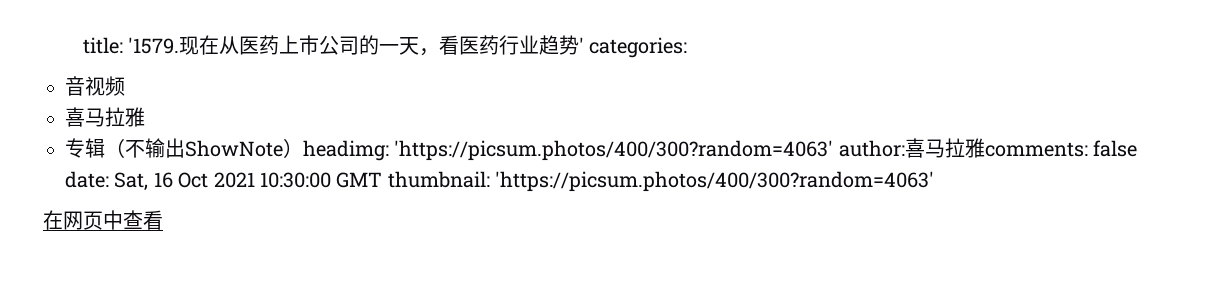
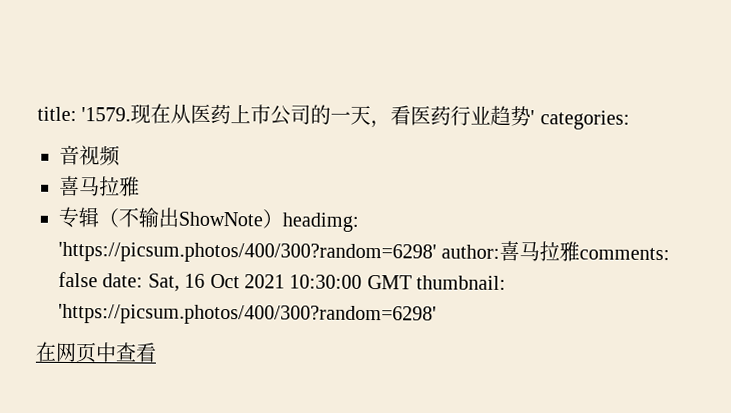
- 专辑（不输出ShowNote）headimg: 'https://picsum.photos/400/300?random=4063' author:喜马拉雅comments: false date: Sat, 16 Oct 2021 10:30:00 GMT thumbnail: 'https://picsum.photos/400/300?random=4063'
+ 专辑（不输出ShowNote）headimg: 'https://picsum.photos/400/300?random=6298' author:喜马拉雅comments: false date: Sat, 16 Oct 2021 10:30:00 GMT thumbnail: 'https://picsum.photos/400/300?random=6298'

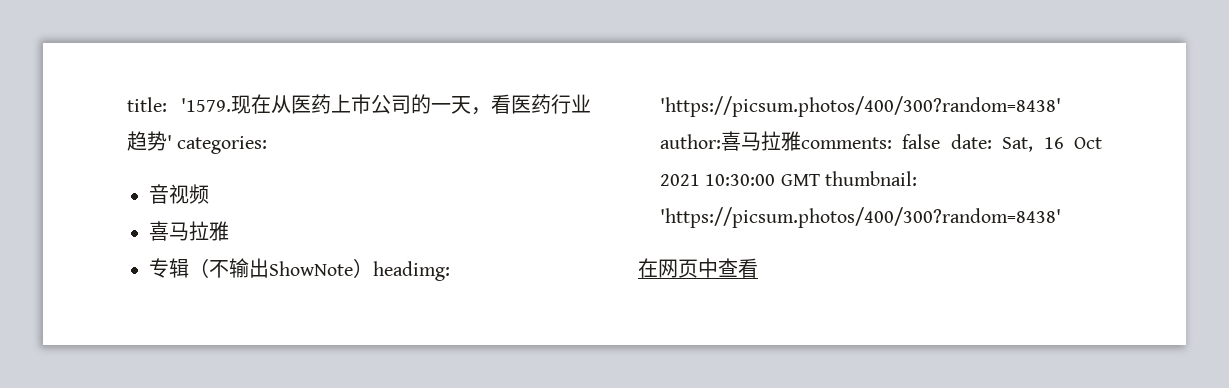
- 专辑（不输出ShowNote）headimg: 'https://picsum.photos/400/300?random=6298' author:喜马拉雅comments: false date: Sat, 16 Oct 2021 10:30:00 GMT thumbnail: 'https://picsum.photos/400/300?random=6298'
+ 专辑（不输出ShowNote）headimg: 'https://picsum.photos/400/300?random=8438' author:喜马拉雅comments: false date: Sat, 16 Oct 2021 10:30:00 GMT thumbnail: 'https://picsum.photos/400/300?random=8438'

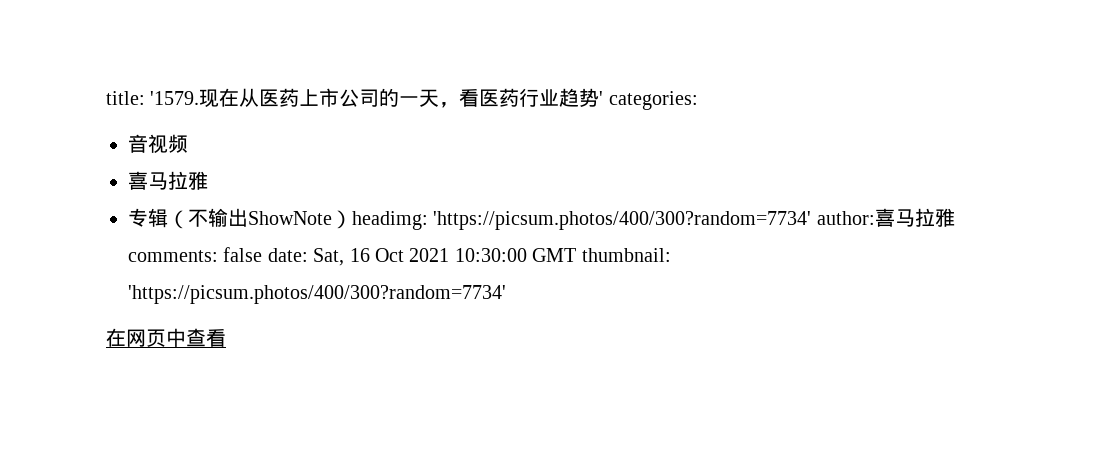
- 专辑（不输出ShowNote）headimg: 'https://picsum.photos/400/300?random=8438' author:喜马拉雅comments: false date: Sat, 16 Oct 2021 10:30:00 GMT thumbnail: 'https://picsum.photos/400/300?random=8438'
+ 专辑（不输出ShowNote）headimg: 'https://picsum.photos/400/300?random=7734' author:喜马拉雅comments: false date: Sat, 16 Oct 2021 10:30:00 GMT thumbnail: 'https://picsum.photos/400/300?random=7734'

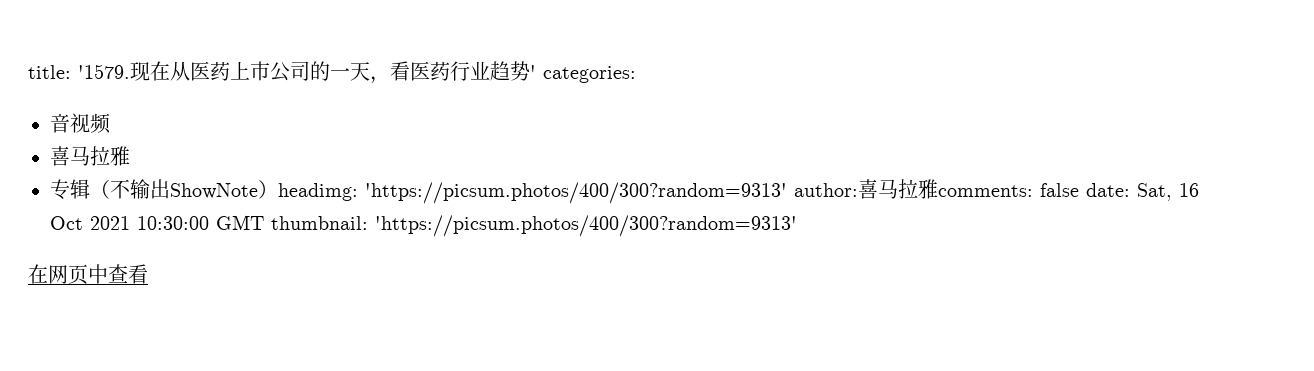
- 专辑（不输出ShowNote）headimg: 'https://picsum.photos/400/300?random=7734' author:喜马拉雅comments: false date: Sat, 16 Oct 2021 10:30:00 GMT thumbnail: 'https://picsum.photos/400/300?random=7734'
+ 专辑（不输出ShowNote）headimg: 'https://picsum.photos/400/300?random=9313' author:喜马拉雅comments: false date: Sat, 16 Oct 2021 10:30:00 GMT thumbnail: 'https://picsum.photos/400/300?random=9313'

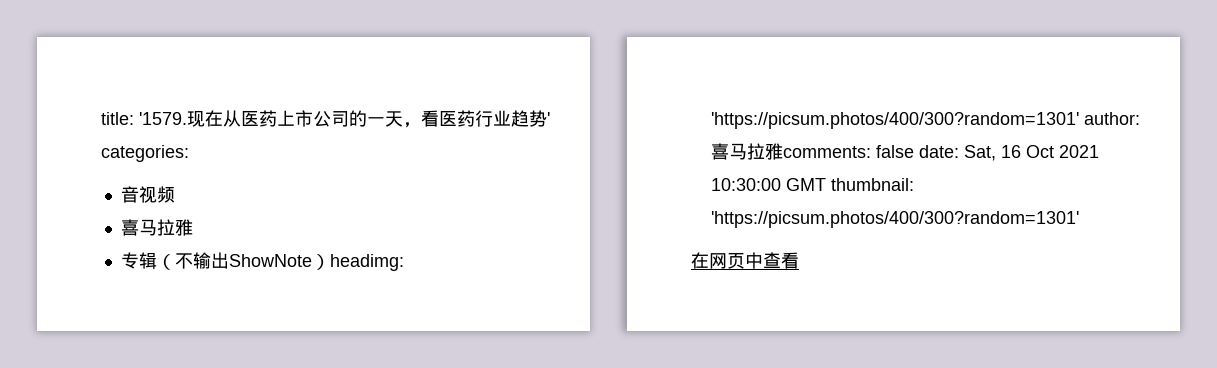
- 专辑（不输出ShowNote）headimg: 'https://picsum.photos/400/300?random=9313' author:喜马拉雅comments: false date: Sat, 16 Oct 2021 10:30:00 GMT thumbnail: 'https://picsum.photos/400/300?random=9313'
+ 专辑（不输出ShowNote）headimg: 'https://picsum.photos/400/300?random=1301' author:喜马拉雅comments: false date: Sat, 16 Oct 2021 10:30:00 GMT thumbnail: 'https://picsum.photos/400/300?random=1301'

